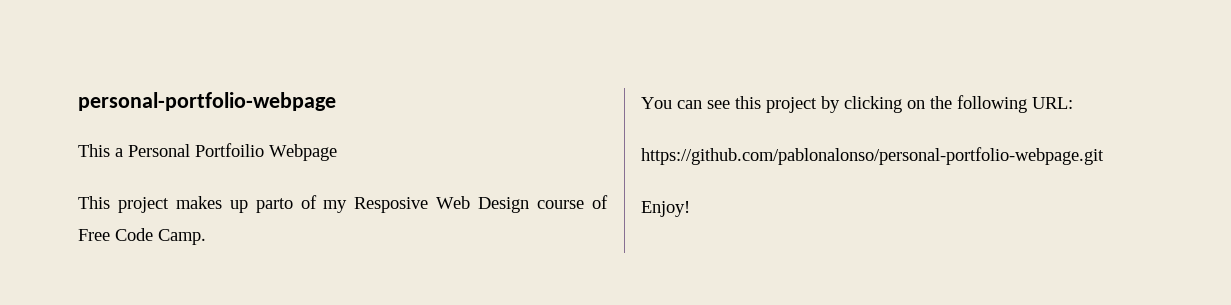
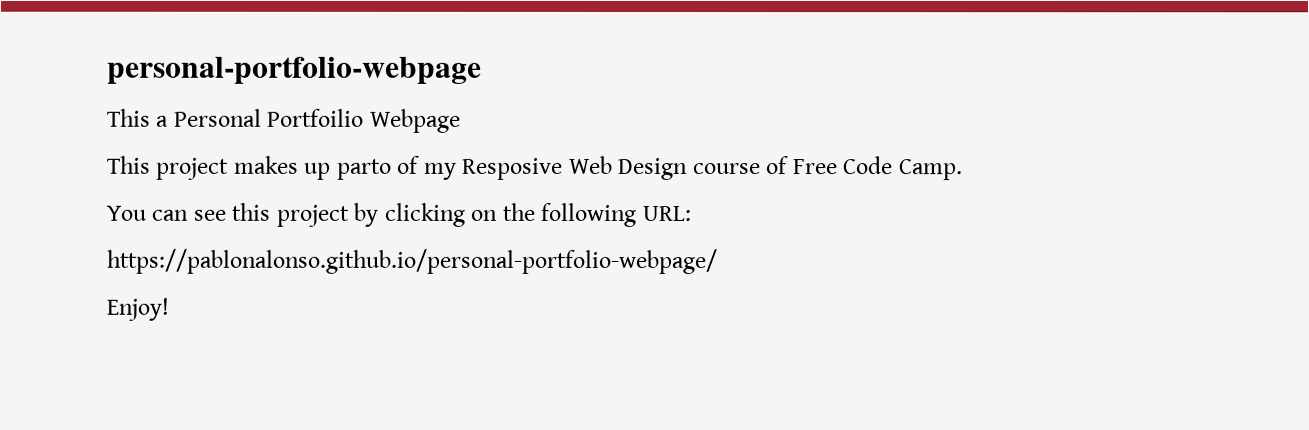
- https://github.com/pablonalonso/personal-portfolio-webpage.git
+ https://pablonalonso.github.io/personal-portfolio-webpage/

